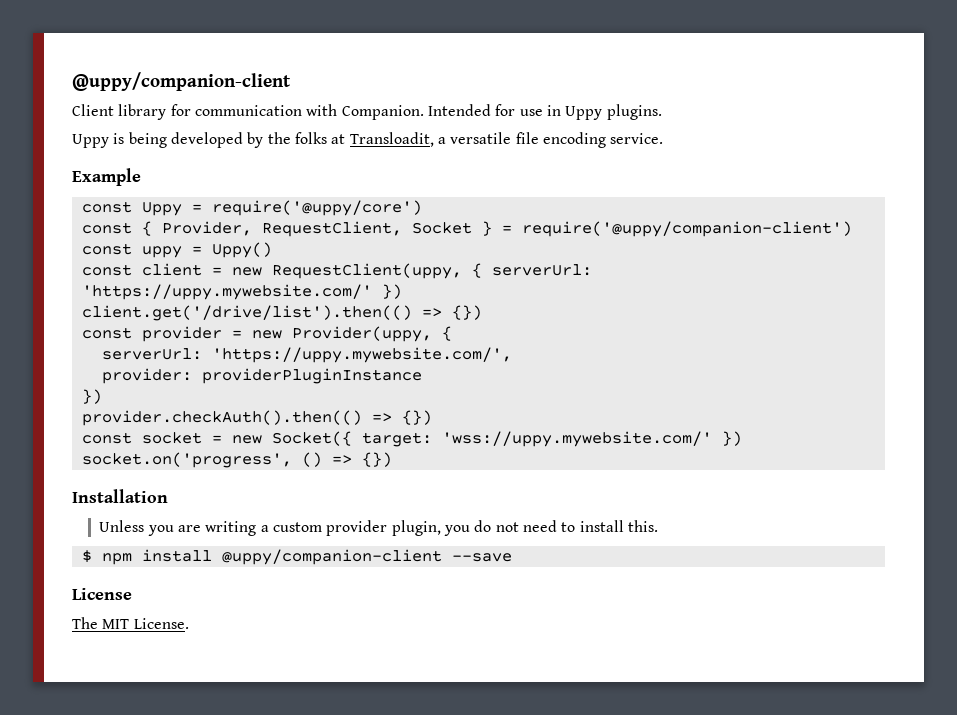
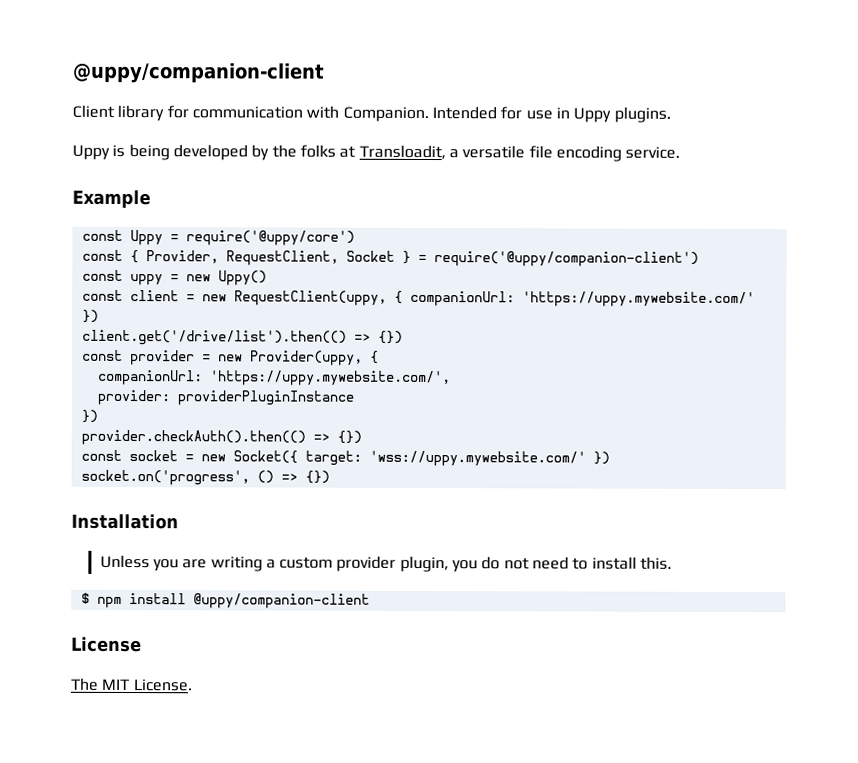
- const uppy = Uppy()
+ const uppy = new Uppy()
- const client = new RequestClient(uppy, { serverUrl: 'https://uppy.mywebsite.com/' })
+ const client = new RequestClient(uppy, { companionUrl: 'https://uppy.mywebsite.com/' })
- serverUrl: 'https://uppy.mywebsite.com/',
+ companionUrl: 'https://uppy.mywebsite.com/',
- $ npm install @uppy/companion-client --save
+ $ npm install @uppy/companion-client

